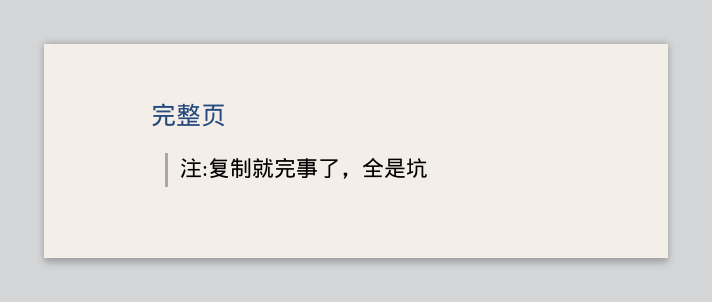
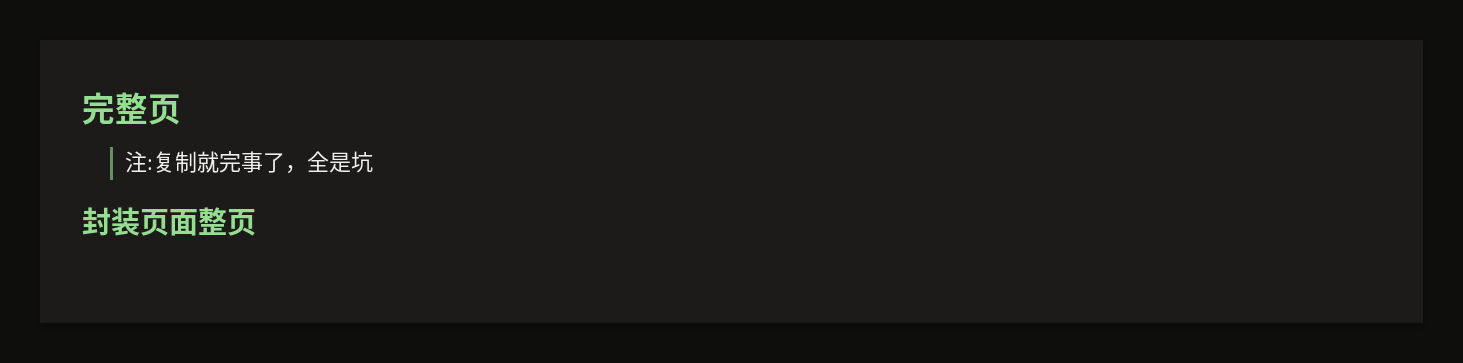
+ 封装页面整页

